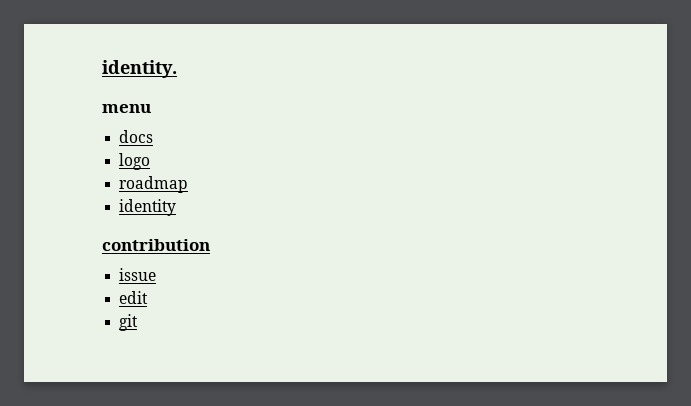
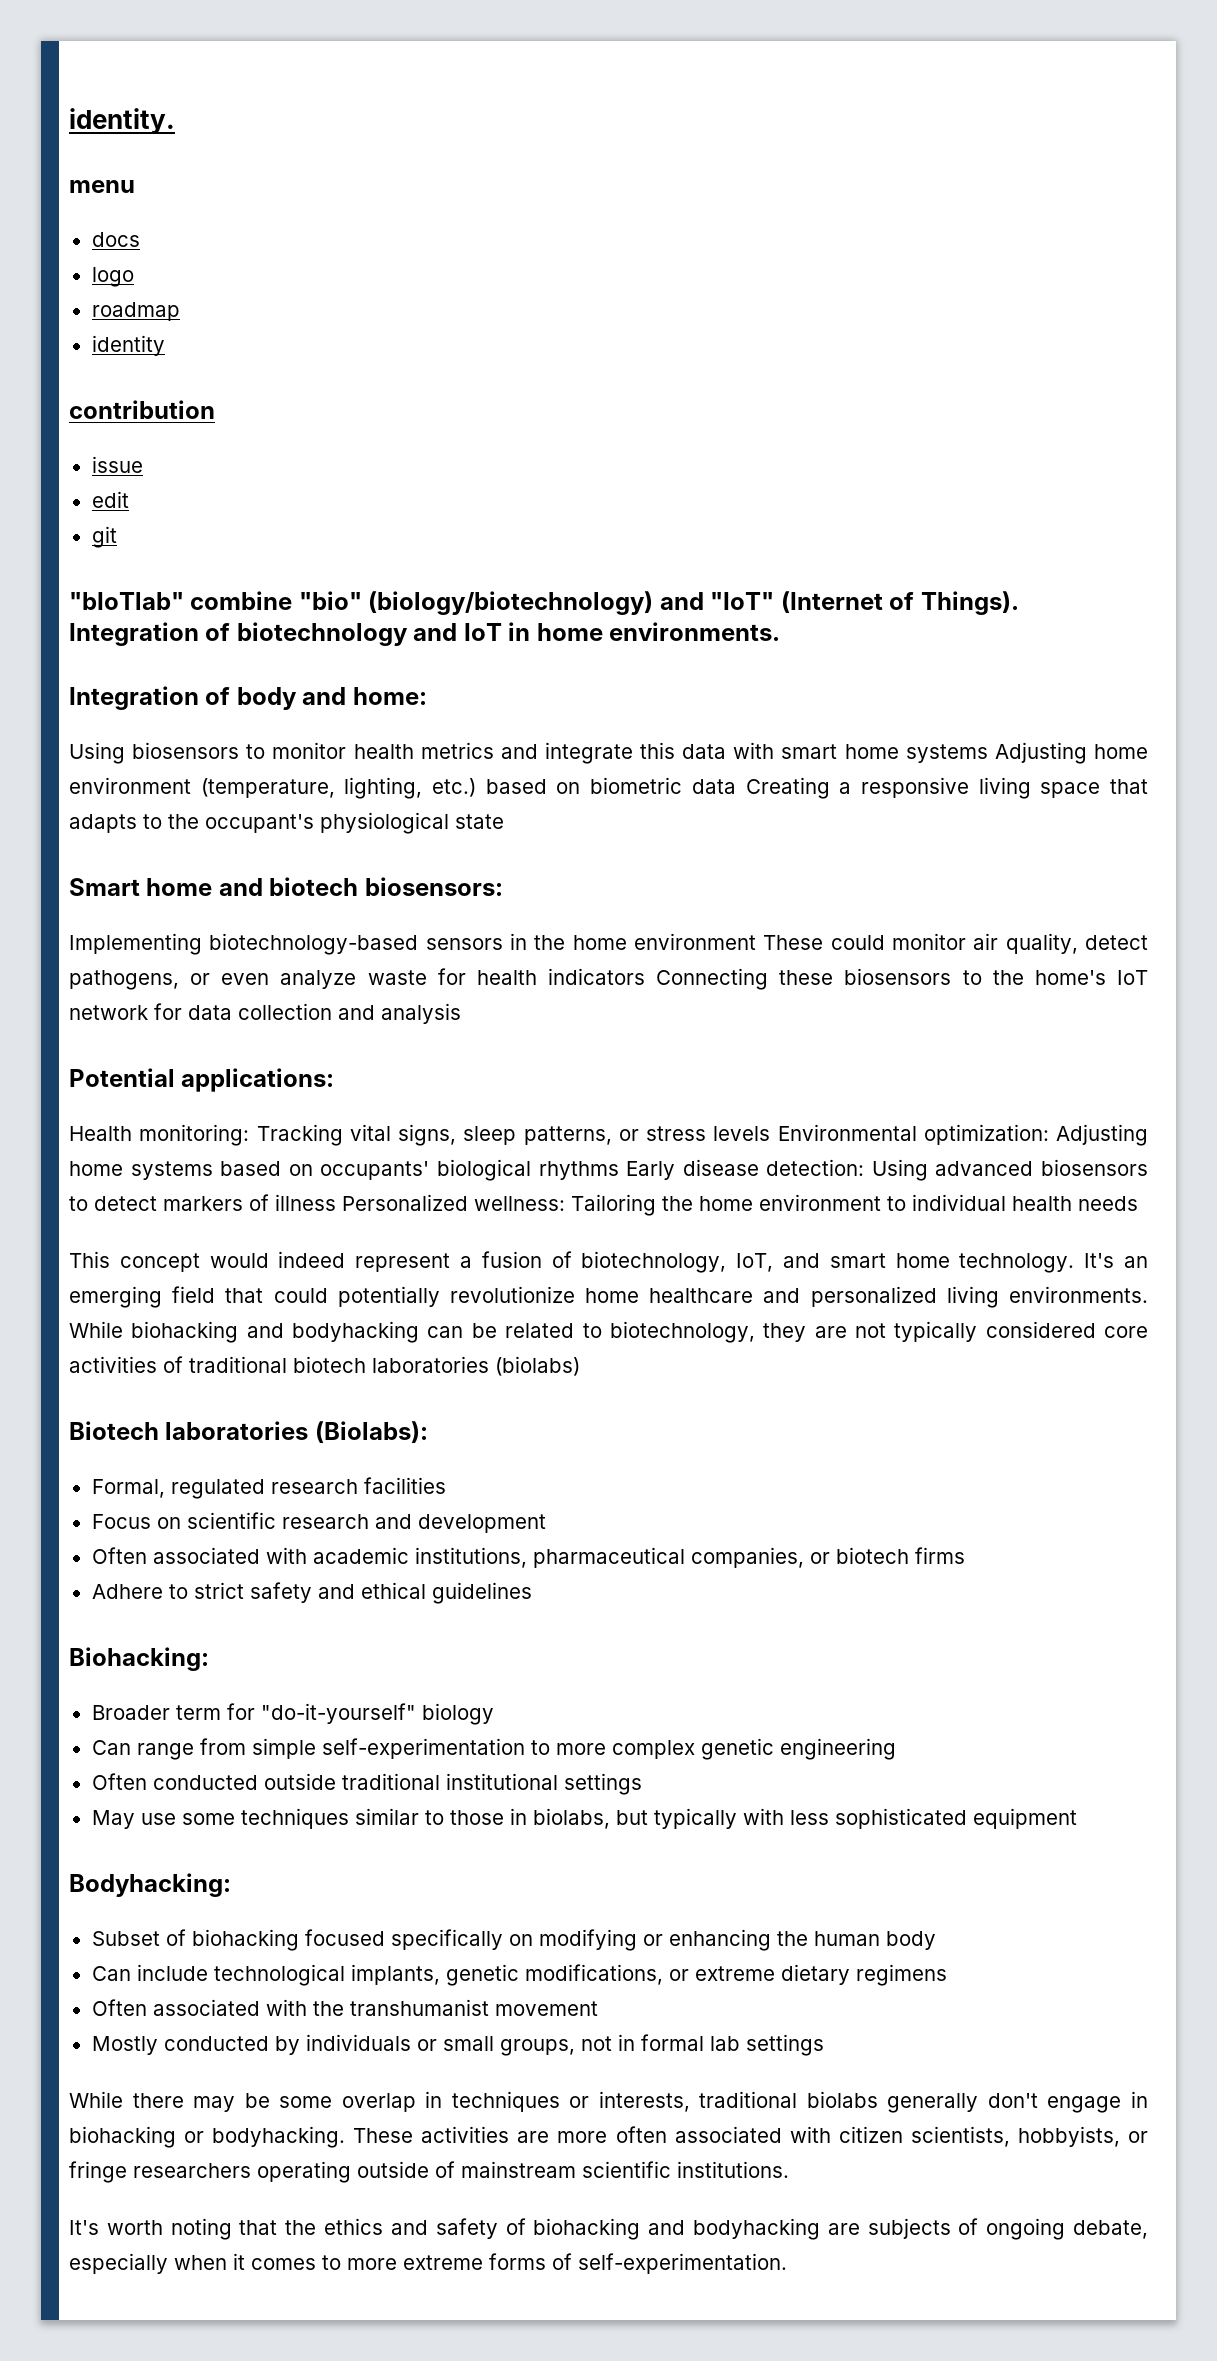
+ "bIoTlab" combine "bio" (biology/biotechnology) and "IoT" (Internet of Things). Integration of biotechnology and IoT in home environments.
+ Integration of body and home:
+ Using biosensors to monitor health metrics and integrate this data with smart home systems Adjusting home environment (temperature, lighting, etc.) based on biometric data Creating a responsive living space that adapts to the occupant's physiological state
+ Smart home and biotech biosensors:
+ Implementing biotechnology-based sensors in the home environment These could monitor air quality, detect pathogens, or even analyze waste for health indicators Connecting these biosensors to the home's IoT network for data collection and analysis
+ Potential applications:
+ Health monitoring: Tracking vital signs, sleep patterns, or stress levels Environmental optimization: Adjusting home systems based on occupants' biological rhythms Early disease detection: Using advanced biosensors to detect markers of illness Personalized wellness: Tailoring the home environment to individual health needs
+ This concept would indeed represent a fusion of biotechnology, IoT, and smart home technology. It's an emerging field that could potentially revolutionize home healthcare and personalized living environments. While biohacking and bodyhacking can be related to biotechnology, they are not typically considered core activities of traditional biotech laboratories (biolabs)
+ Biotech laboratories (Biolabs):
+ Formal, regulated research facilities
+ Focus on scientific research and development
+ Often associated with academic institutions, pharmaceutical companies, or biotech firms
+ Adhere to strict safety and ethical guidelines
+ Biohacking:
+ Broader term for "do-it-yourself" biology
+ Can range from simple self-experimentation to more complex genetic engineering
+ Often conducted outside traditional institutional settings
+ May use some techniques similar to those in biolabs, but typically with less sophisticated equipment
+ Bodyhacking:
+ Subset of biohacking focused specifically on modifying or enhancing the human body
+ Can include technological implants, genetic modifications, or extreme dietary regimens
+ Often associated with the transhumanist movement
+ Mostly conducted by individuals or small groups, not in formal lab settings
+ While there may be some overlap in techniques or interests, traditional biolabs generally don't engage in biohacking or bodyhacking. These activities are more often associated with citizen scientists, hobbyists, or fringe researchers operating outside of mainstream scientific institutions.
+ It's worth noting that the ethics and safety of biohacking and bodyhacking are subjects of ongoing debate, especially when it comes to more extreme forms of self-experimentation.

